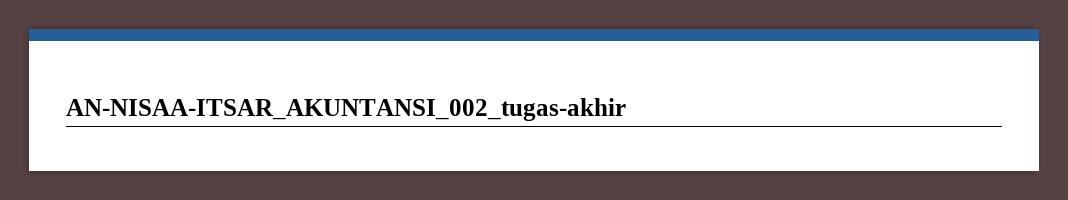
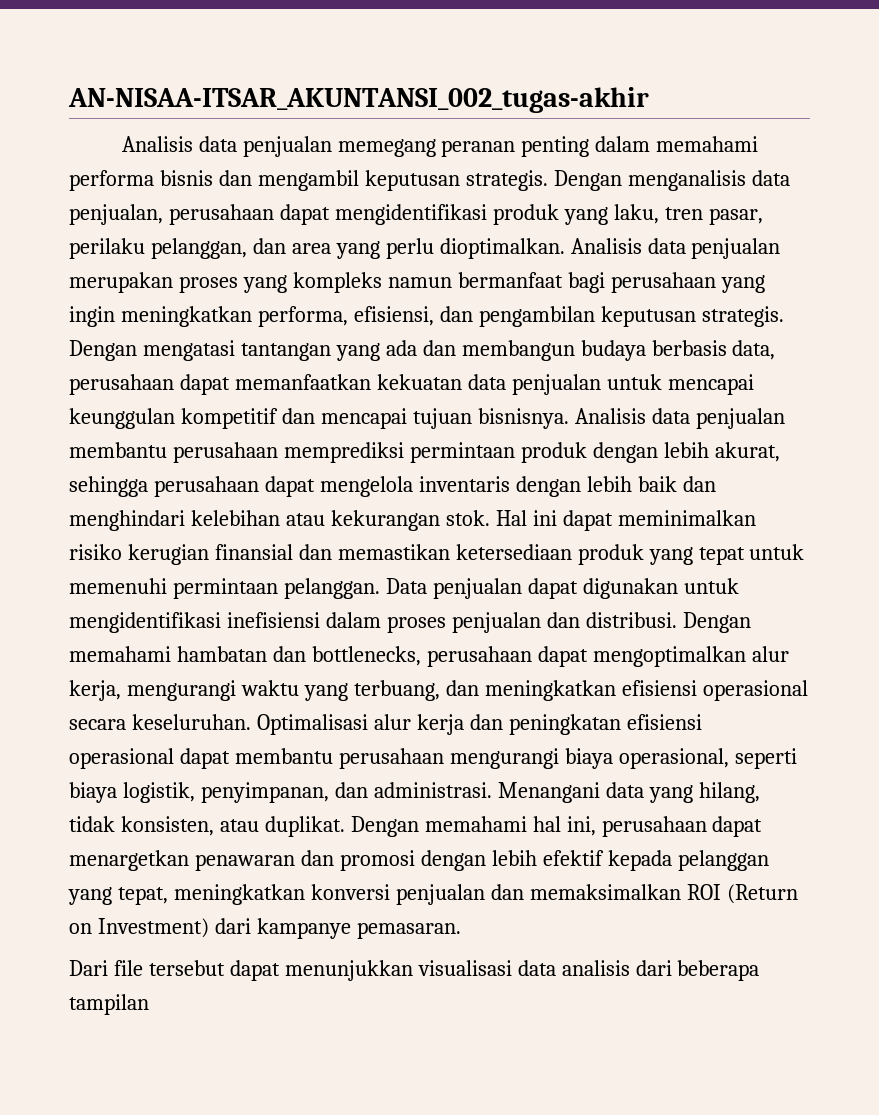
+ Analisis data penjualan memegang peranan penting dalam memahami performa bisnis dan mengambil keputusan strategis. Dengan menganalisis data penjualan, perusahaan dapat mengidentifikasi produk yang laku, tren pasar, perilaku pelanggan, dan area yang perlu dioptimalkan. Analisis data penjualan merupakan proses yang kompleks namun bermanfaat bagi perusahaan yang ingin meningkatkan performa, efisiensi, dan pengambilan keputusan strategis. Dengan mengatasi tantangan yang ada dan membangun budaya berbasis data, perusahaan dapat memanfaatkan kekuatan data penjualan untuk mencapai keunggulan kompetitif dan mencapai tujuan bisnisnya. Analisis data penjualan membantu perusahaan memprediksi permintaan produk dengan lebih akurat, sehingga perusahaan dapat mengelola inventaris dengan lebih baik dan menghindari kelebihan atau kekurangan stok. Hal ini dapat meminimalkan risiko kerugian finansial dan memastikan ketersediaan produk yang tepat untuk memenuhi permintaan pelanggan. Data penjualan dapat digunakan untuk mengidentifikasi inefisiensi dalam proses penjualan dan distribusi. Dengan memahami hambatan dan bottlenecks, perusahaan dapat mengoptimalkan alur kerja, mengurangi waktu yang terbuang, dan meningkatkan efisiensi operasional secara keseluruhan. Optimalisasi alur kerja dan peningkatan efisiensi operasional dapat membantu perusahaan mengurangi biaya operasional, seperti biaya logistik, penyimpanan, dan administrasi. Menangani data yang hilang, tidak konsisten, atau duplikat. Dengan memahami hal ini, perusahaan dapat menargetkan penawaran dan promosi dengan lebih efektif kepada pelanggan yang tepat, meningkatkan konversi penjualan dan memaksimalkan ROI (Return on Investment) dari kampanye pemasaran.
+ Dari file tersebut dapat menunjukkan visualisasi data analisis dari beberapa tampilan

